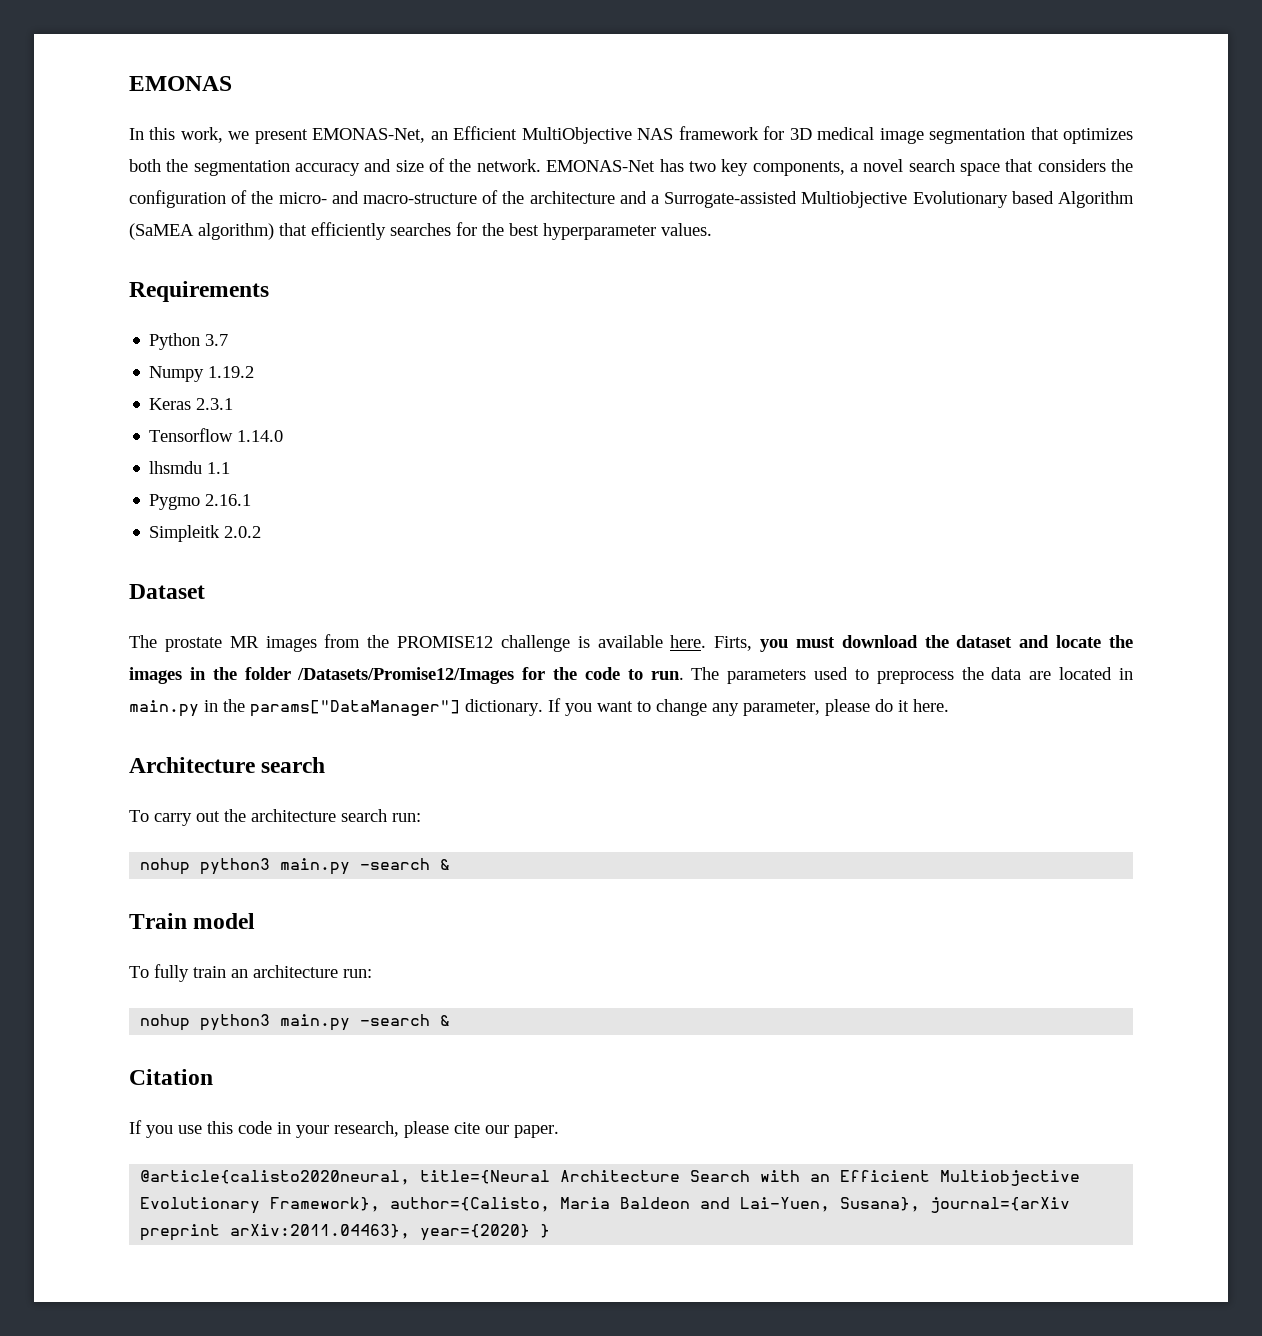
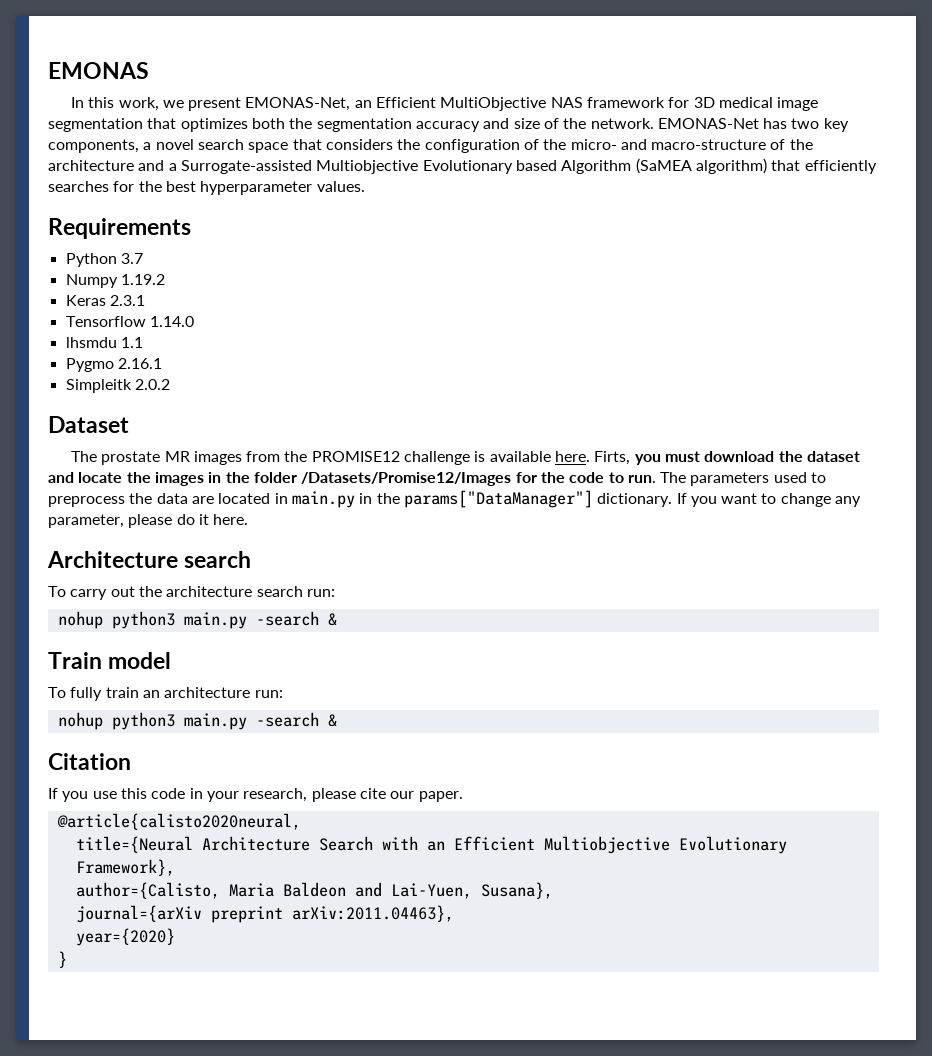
- @article{calisto2020neural, title={Neural Architecture Search with an Efficient Multiobjective Evolutionary Framework}, author={Calisto, Maria Baldeon and Lai-Yuen, Susana}, journal={arXiv preprint arXiv:2011.04463}, year={2020} }
+ @article{calisto2020neural,
+ title={Neural Architecture Search with an Efficient Multiobjective Evolutionary Framework},
+ author={Calisto, Maria Baldeon and Lai-Yuen, Susana},
+ journal={arXiv preprint arXiv:2011.04463},
+ year={2020}
+ }

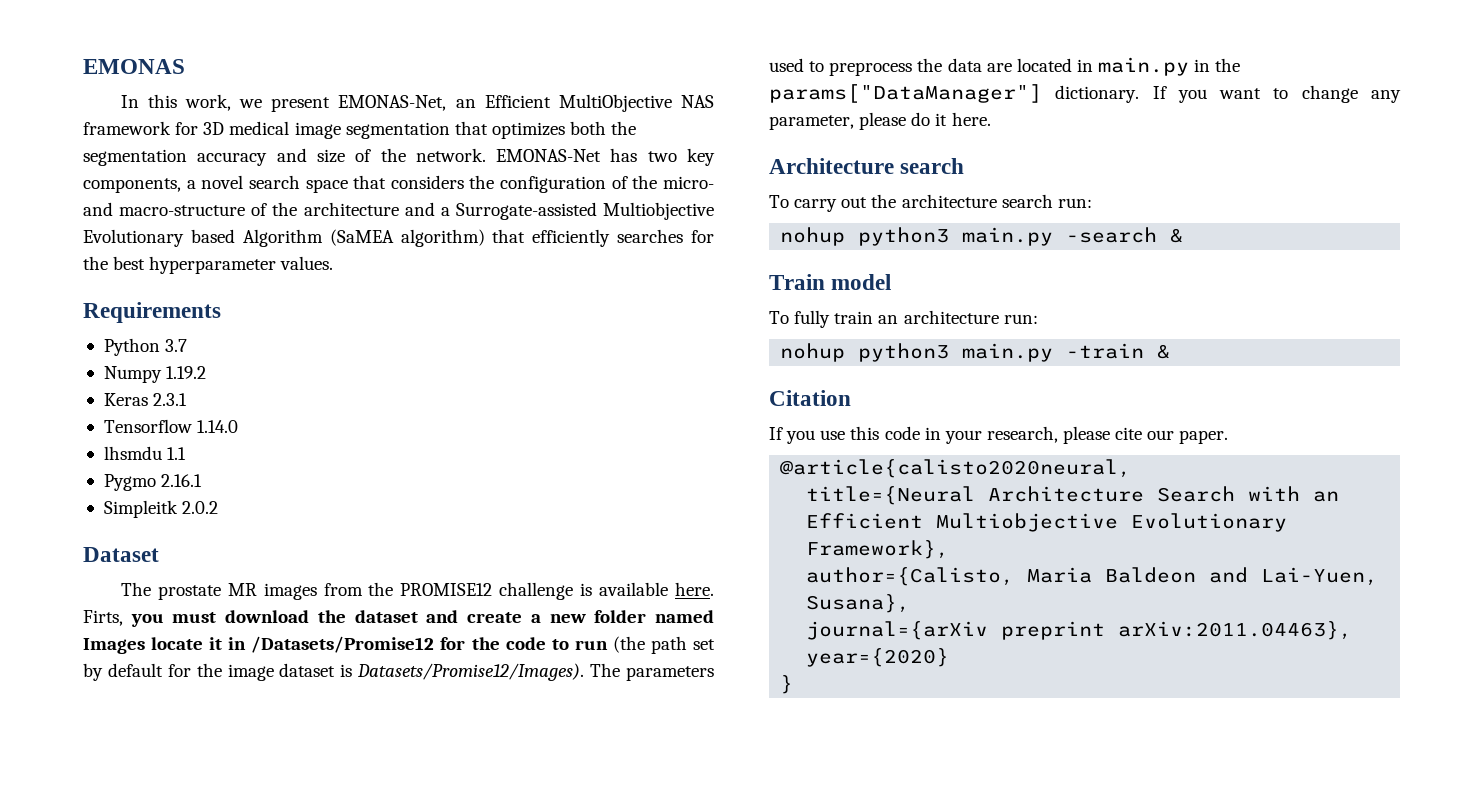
- Firts, you must download the dataset and locate the images in the folder /Datasets/Promise12/Images for the code to run.
+ Firts, you must download the dataset and create a new folder named Images locate it in /Datasets/Promise12 for the code to run (the path set by default for the image dataset is Datasets/Promise12/Images).
  To fully train an architecture run:
- nohup python3 main.py -search &
+ nohup python3 main.py -train &

